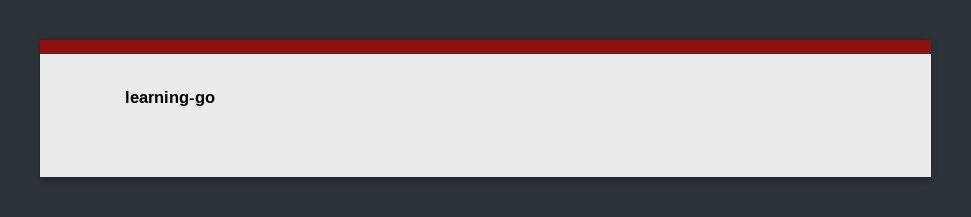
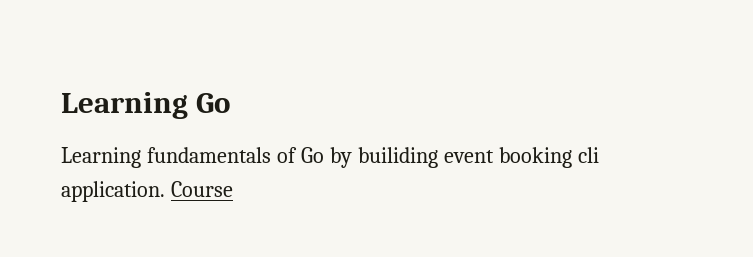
- learning-go
+ Learning Go
+ Learning fundamentals of Go by builiding event booking cli application. Course

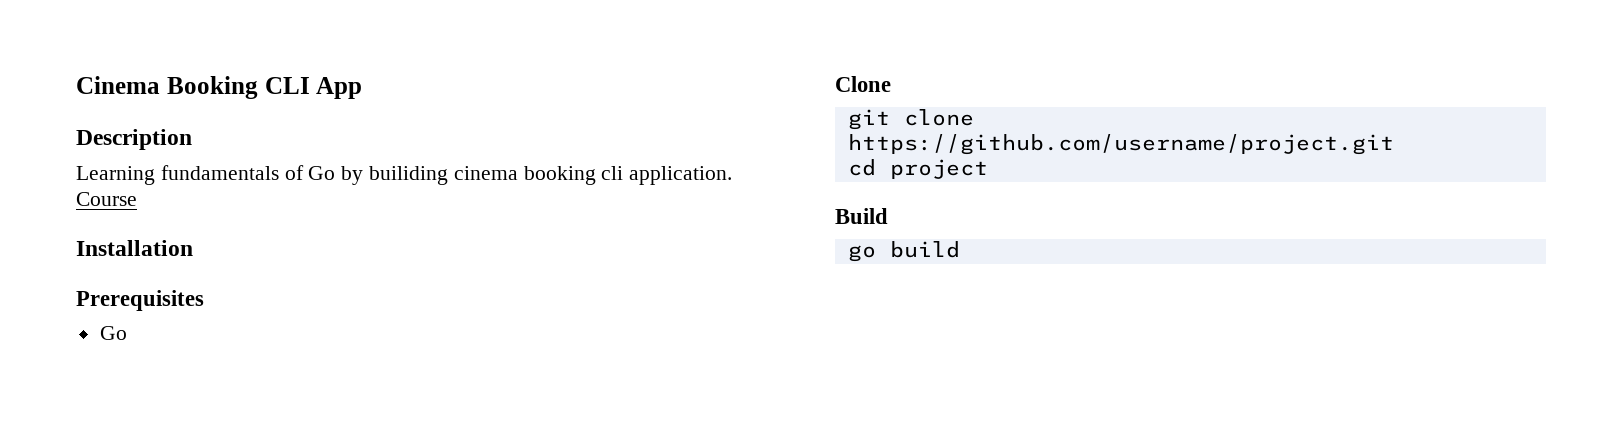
- Learning Go
+ Cinema Booking CLI App
+ Description
- Learning fundamentals of Go by builiding event booking cli application.
+ Learning fundamentals of Go by builiding cinema booking cli application.
+ Installation
+ Prerequisites
+ Go
+ Clone
+ git clone https://github.com/username/project.git
+ cd project
+ Build
+ go build

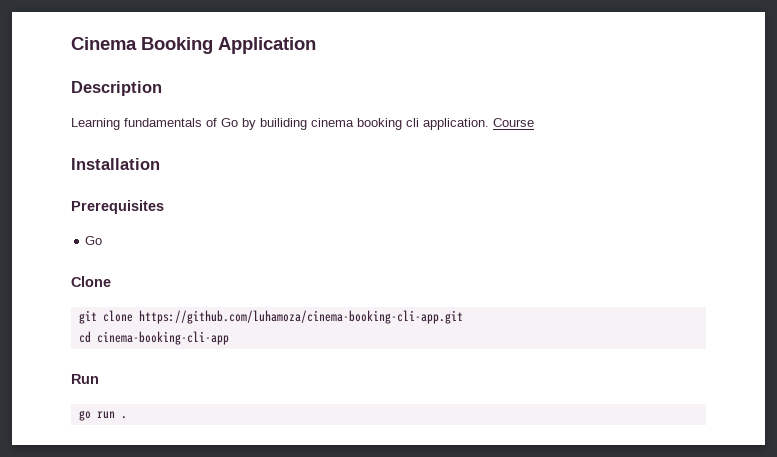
- Cinema Booking CLI App
+ Cinema Booking Application
- git clone https://github.com/username/project.git
+ git clone https://github.com/luhamoza/cinema-booking-cli-app.git
- cd project
- Build
+ cd cinema-booking-cli-app
+ Run
- go build
+ go run .

